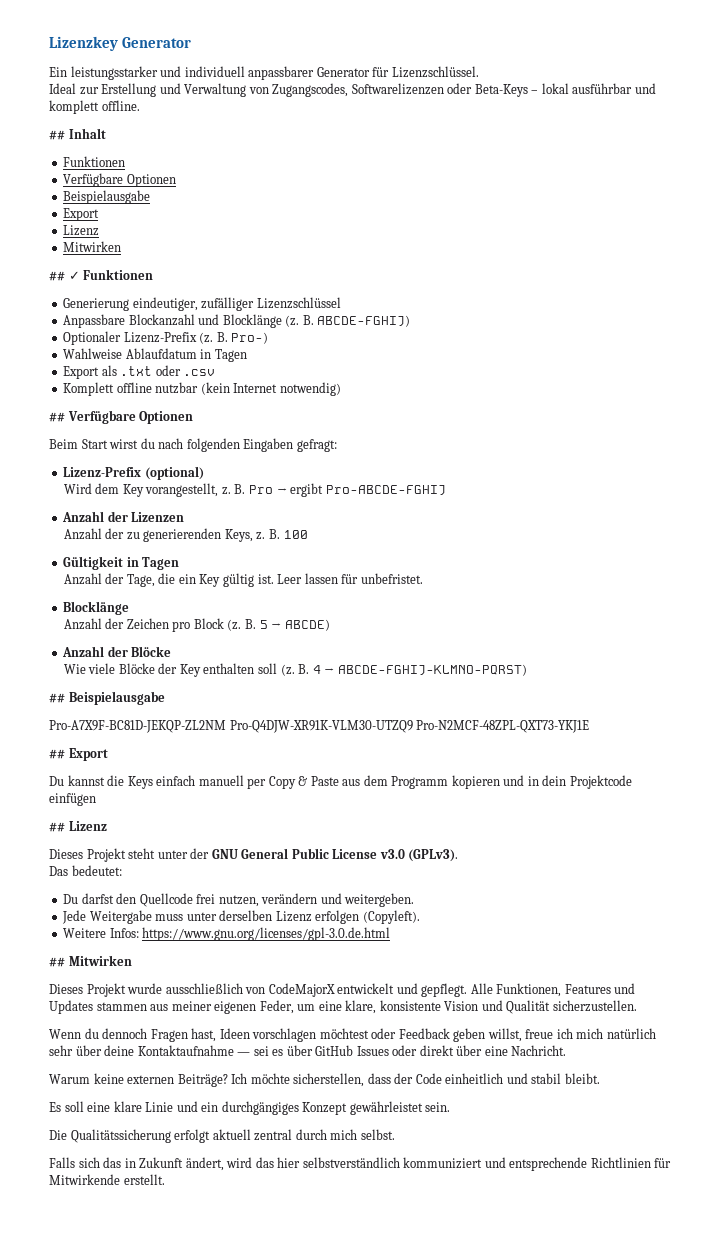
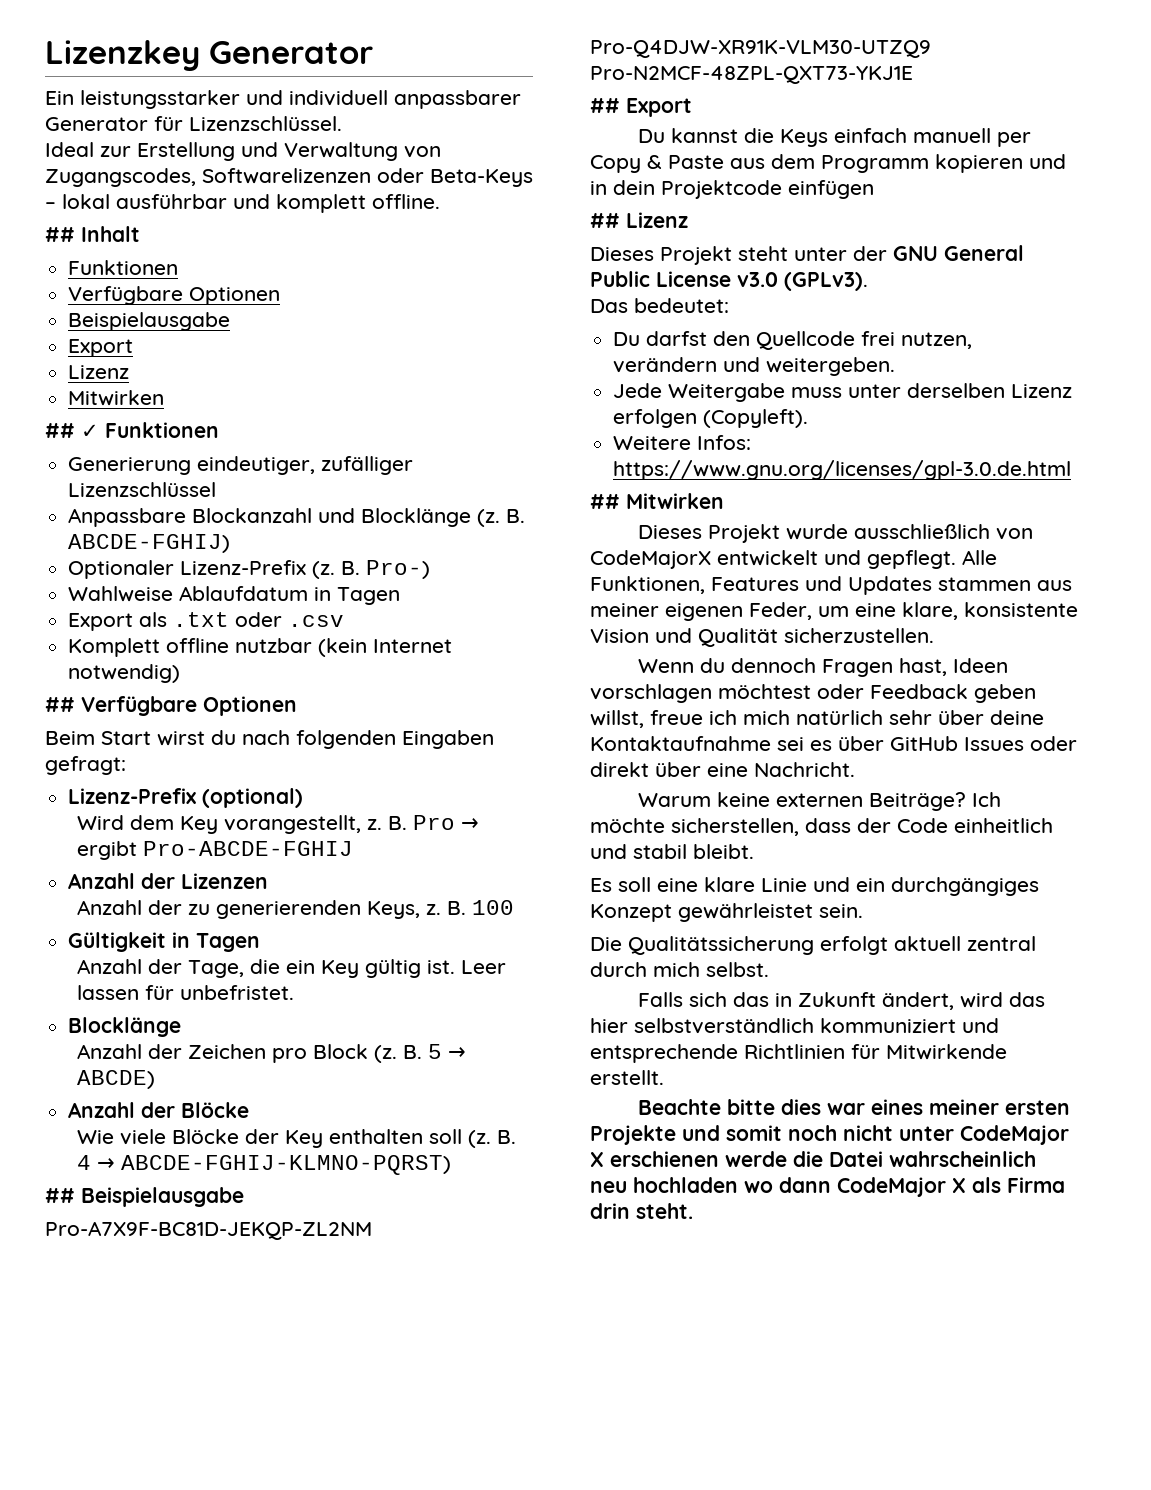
- Wenn du dennoch Fragen hast, Ideen vorschlagen möchtest oder Feedback geben willst, freue ich mich natürlich sehr über deine Kontaktaufnahme — sei es über GitHub Issues oder direkt über eine Nachricht.
+ Wenn du dennoch Fragen hast, Ideen vorschlagen möchtest oder Feedback geben willst, freue ich mich natürlich sehr über deine Kontaktaufnahme sei es über GitHub Issues oder direkt über eine Nachricht.
+ Beachte bitte dies war eines meiner ersten Projekte und somit noch nicht unter CodeMajor X erschienen werde die Datei wahrscheinlich neu hochladen wo dann CodeMajor X als Firma drin steht.

